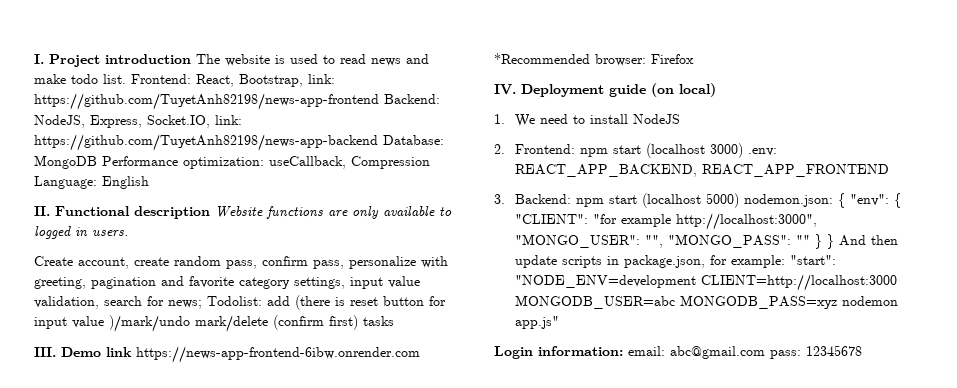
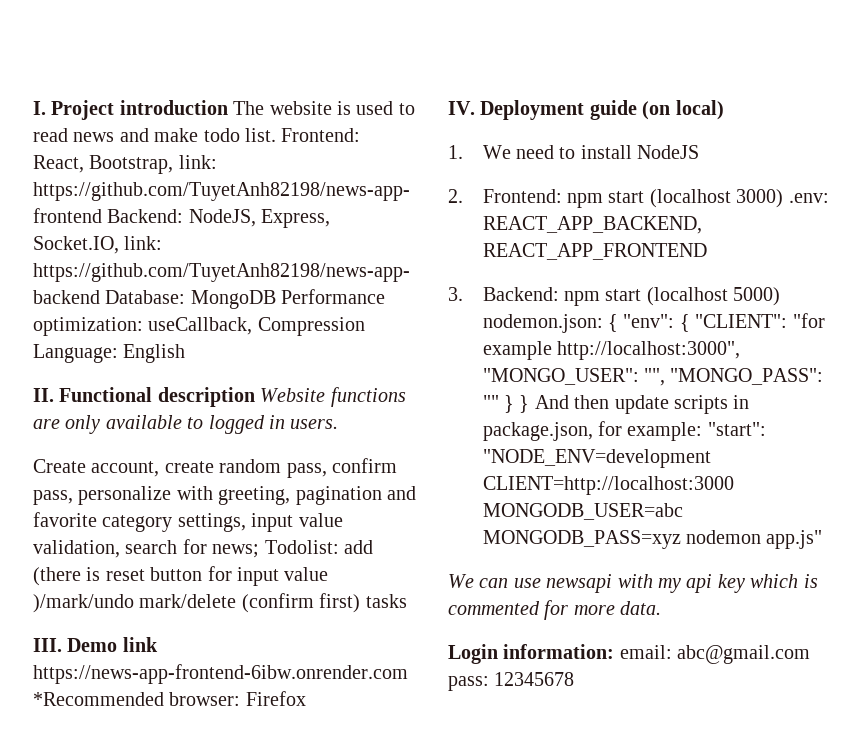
+ We can use newsapi with my api key which is commented for more data.

